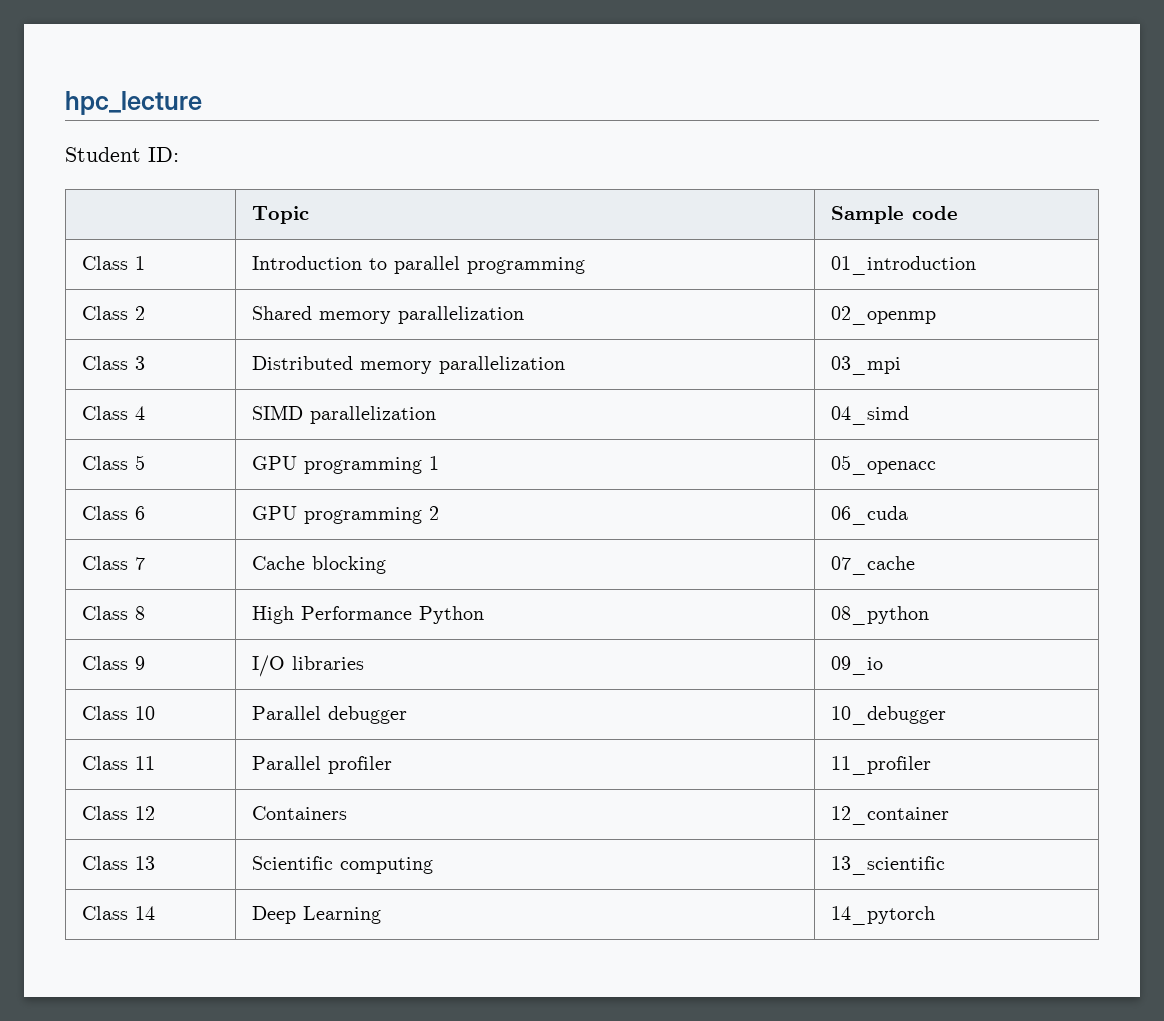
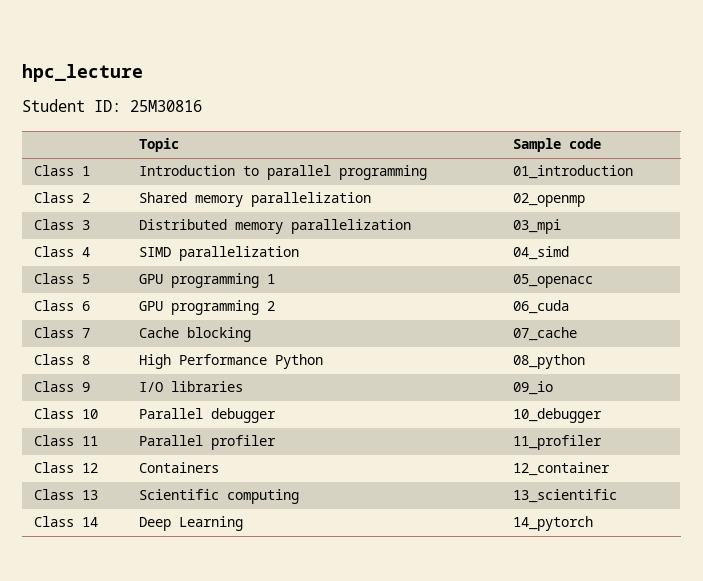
- Student ID:
+ Student ID: 25M30816

